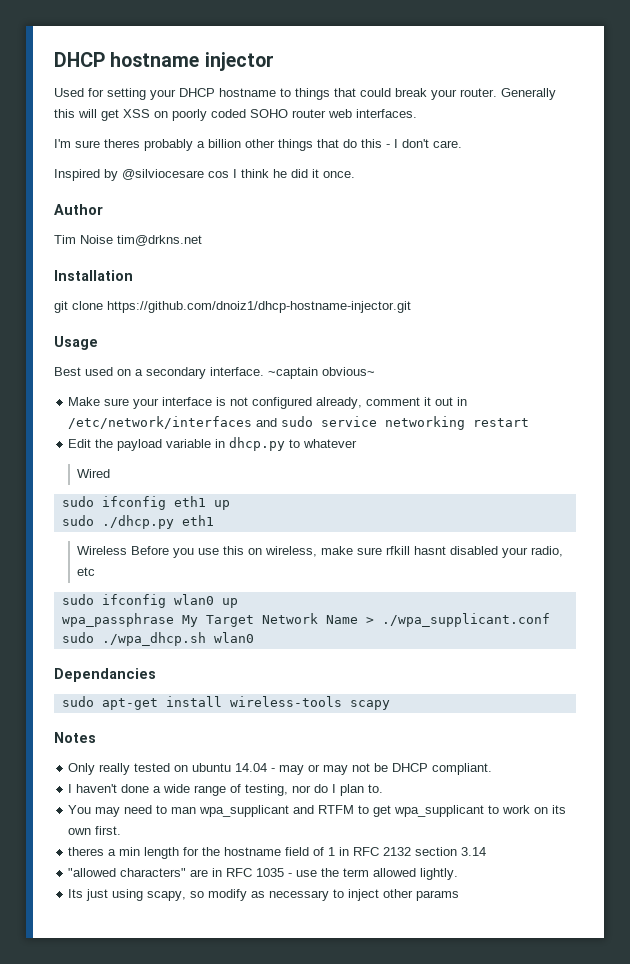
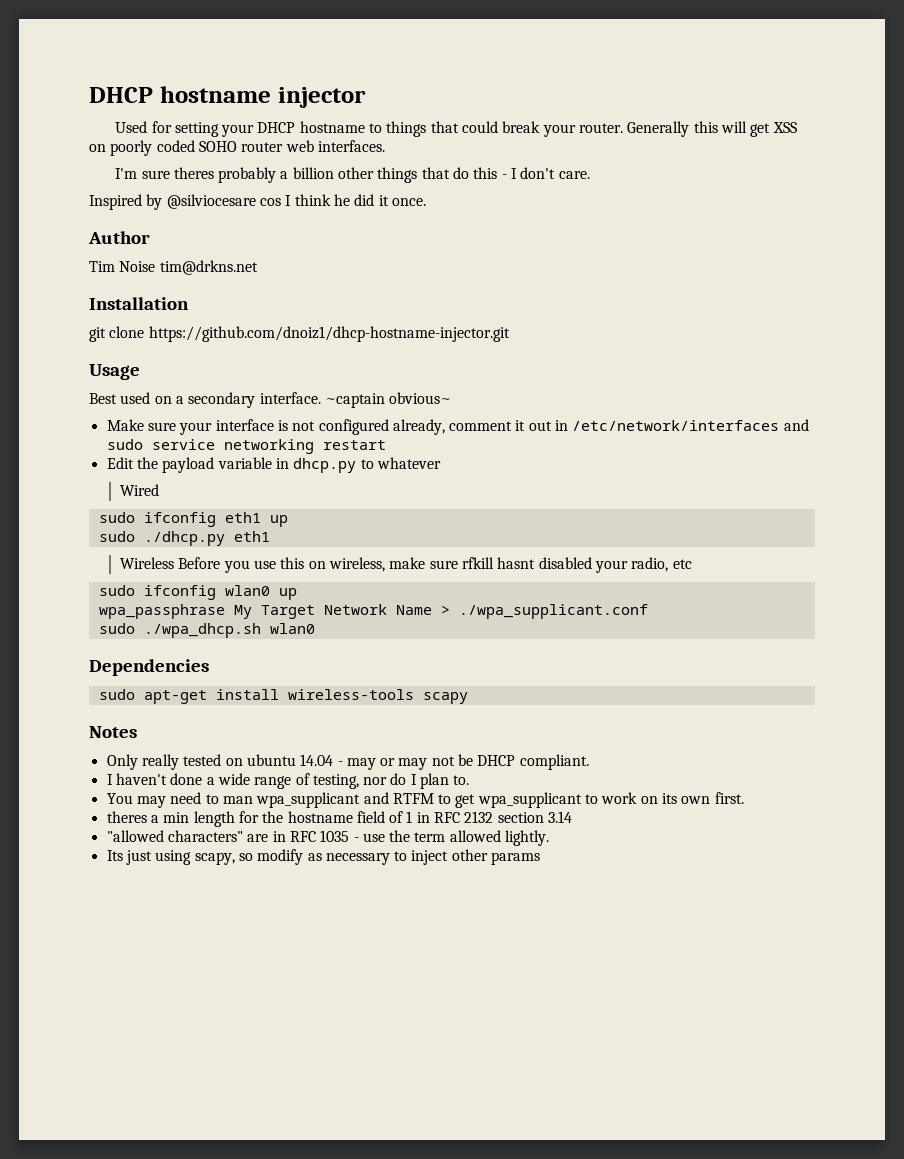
- Dependancies
+ Dependencies

